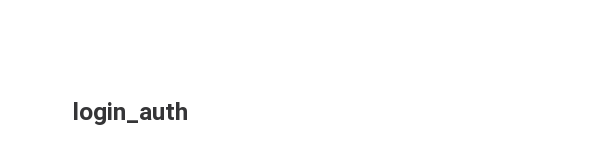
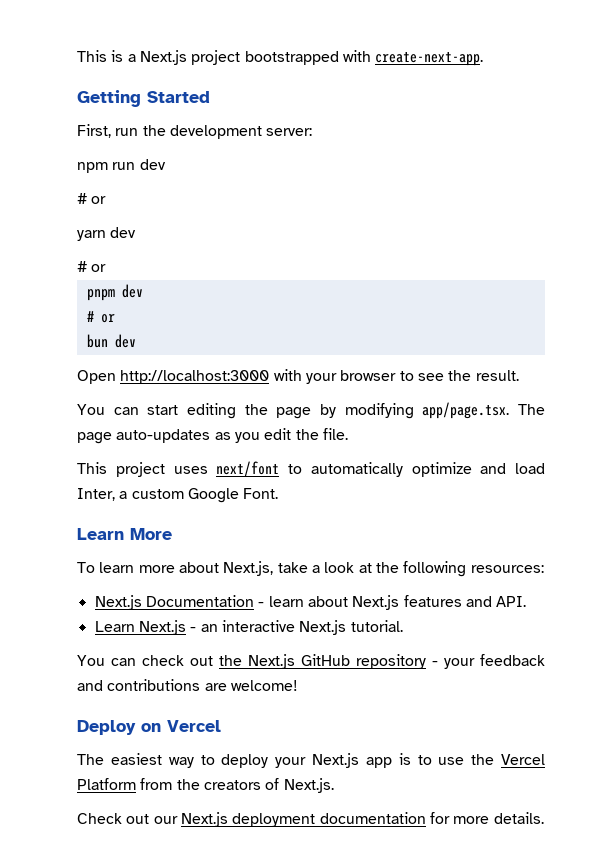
- login_auth
+ This is a Next.js project bootstrapped with create-next-app.
+ Getting Started
+ First, run the development server:
+ npm run dev
+ # or
+ yarn dev
+ # or
+ pnpm dev
+ # or
+ bun dev
+ Open http://localhost:3000 with your browser to see the result.
+ You can start editing the page by modifying app/page.tsx. The page auto-updates as you edit the file.
+ This project uses next/font to automatically optimize and load Inter, a custom Google Font.
+ Learn More
+ To learn more about Next.js, take a look at the following resources:
+ Next.js Documentation - learn about Next.js features and API.
+ Learn Next.js - an interactive Next.js tutorial.
+ You can check out the Next.js GitHub repository - your feedback and contributions are welcome!
+ Deploy on Vercel
+ The easiest way to deploy your Next.js app is to use the Vercel Platform from the creators of Next.js.
+ Check out our Next.js deployment documentation for more details.

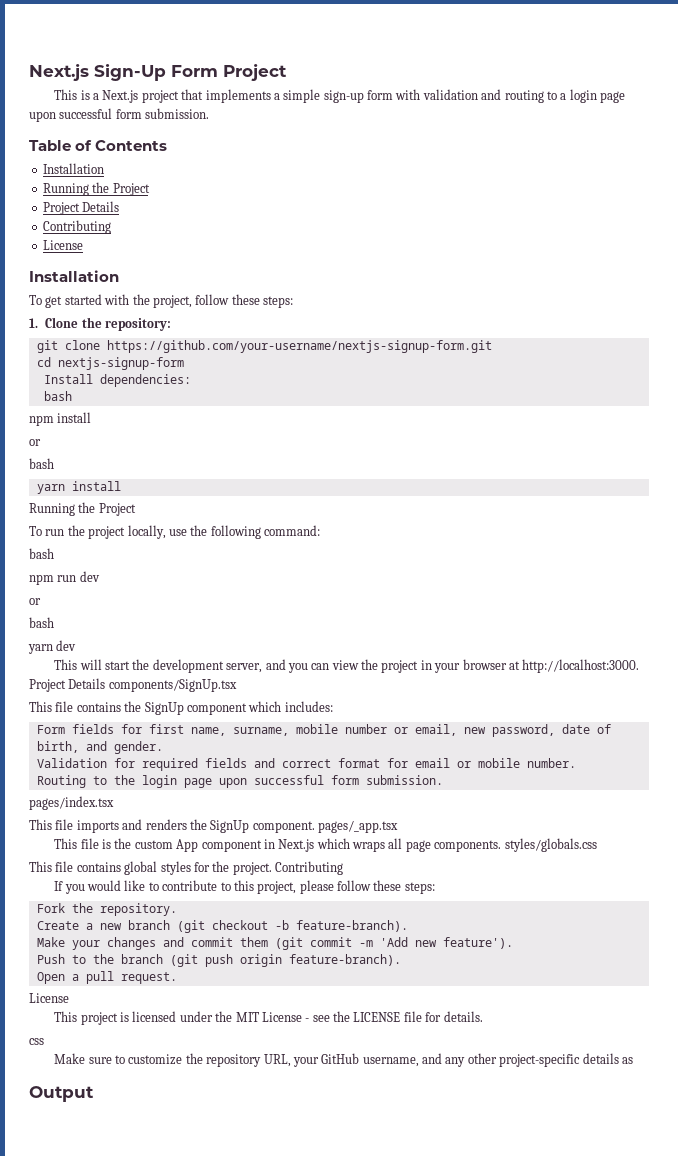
+ Next.js Sign-Up Form Project
- This is a Next.js project bootstrapped with create-next-app.
- Getting Started
- First, run the development server:
+ This is a Next.js project that implements a simple sign-up form with validation and routing to a login page upon successful form submission.
+ Table of Contents
+ Installation
+ Running the Project
+ Project Details
+ Contributing
+ License
+ Installation
+ To get started with the project, follow these steps:
+ 1. Clone the repository:
+ git clone https://github.com/your-username/nextjs-signup-form.git
+ cd nextjs-signup-form
+ Install dependencies:
+ bash
+ npm install
+ or
+ bash
+ yarn install
+ Running the Project
+ To run the project locally, use the following command:
+ bash
  npm run dev
- # or
+ or
+ bash
  yarn dev
- # or
- pnpm dev
- # or
- bun dev
- Open http://localhost:3000 with your browser to see the result.
- You can start editing the page by modifying app/page.tsx. The page auto-updates as you edit the file.
- This project uses next/font to automatically optimize and load Inter, a custom Google Font.
- Learn More
- To learn more about Next.js, take a look at the following resources:
- Next.js Documentation - learn about Next.js features and API.
- Learn Next.js - an interactive Next.js tutorial.
- You can check out the Next.js GitHub repository - your feedback and contributions are welcome!
- Deploy on Vercel
- The easiest way to deploy your Next.js app is to use the Vercel Platform from the creators of Next.js.
- Check out our Next.js deployment documentation for more details.
+ This will start the development server, and you can view the project in your browser at http://localhost:3000. Project Details components/SignUp.tsx
+ This file contains the SignUp component which includes:
+ Form fields for first name, surname, mobile number or email, new password, date of birth, and gender.
+ Validation for required fields and correct format for email or mobile number.
+ Routing to the login page upon successful form submission.
+ pages/index.tsx
+ This file imports and renders the SignUp component. pages/_app.tsx
+ This file is the custom App component in Next.js which wraps all page components. styles/globals.css
+ This file contains global styles for the project. Contributing
+ If you would like to contribute to this project, please follow these steps:
+ Fork the repository.
+ Create a new branch (git checkout -b feature-branch).
+ Make your changes and commit them (git commit -m 'Add new feature').
+ Push to the branch (git push origin feature-branch).
+ Open a pull request.
+ License
+ This project is licensed under the MIT License - see the LICENSE file for details.
+ css
+ Make sure to customize the repository URL, your GitHub username, and any other project-specific details as
+ Output

